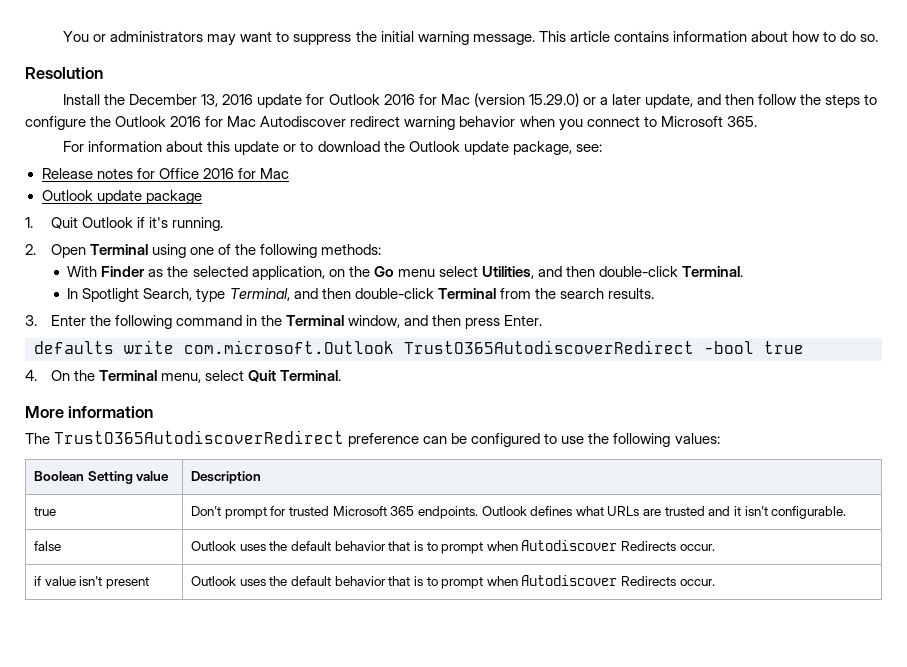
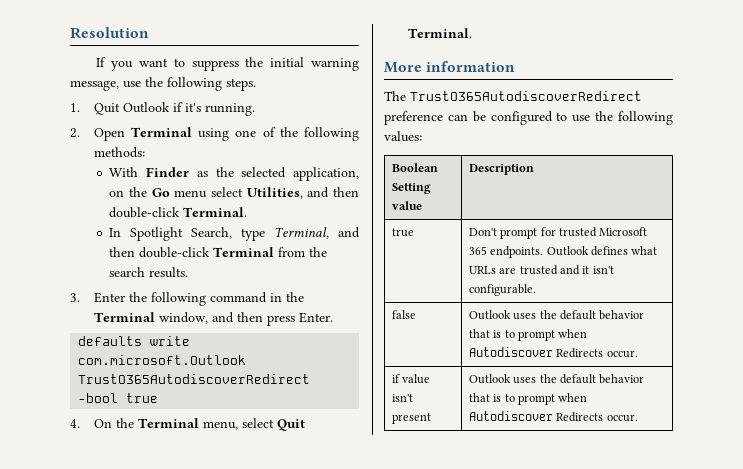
- You or administrators may want to suppress the initial warning message. This article contains information about how to do so.
  Resolution
- Install the December 13, 2016 update for Outlook 2016 for Mac (version 15.29.0) or a later update, and then follow the steps to configure the Outlook 2016 for Mac Autodiscover redirect warning behavior when you connect to Microsoft 365.
- For information about this update or to download the Outlook update package, see:
- Release notes for Office 2016 for Mac
- Outlook update package
+ If you want to suppress the initial warning message, use the following steps.

